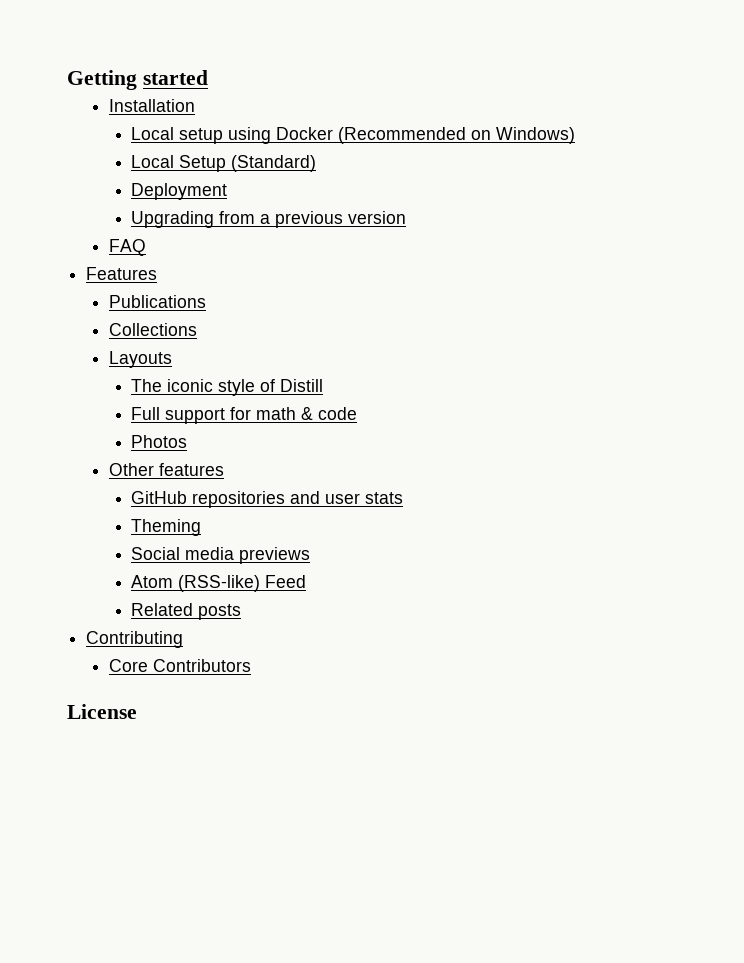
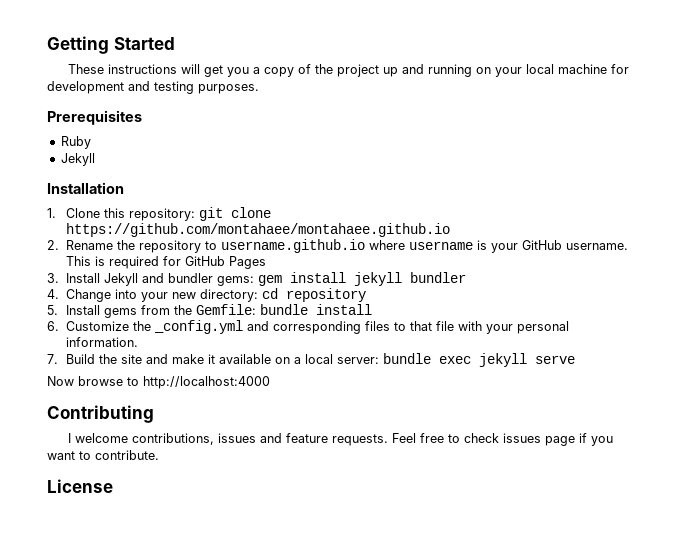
- Getting started
+ Getting Started
+ These instructions will get you a copy of the project up and running on your local machine for development and testing purposes.
+ Prerequisites
+ Ruby
+ Jekyll
  Installation
- Local setup using Docker (Recommended on Windows)
- Local Setup (Standard)
- Deployment
- Upgrading from a previous version
- FAQ
- Features
- Publications
- Collections
- Layouts
- The iconic style of Distill
- Full support for math & code
- Photos
- Other features
- GitHub repositories and user stats
- Theming
- Social media previews
- Atom (RSS-like) Feed
- Related posts
+ 1. Clone this repository: git clone https://github.com/montahaee/montahaee.github.io
+ 2. Rename the repository to username.github.io where username is your GitHub username. This is required for GitHub Pages
+ 3. Install Jekyll and bundler gems: gem install jekyll bundler
+ 4. Change into your new directory: cd repository
+ 5. Install gems from the Gemfile: bundle install
+ 6. Customize the _config.yml and corresponding files to that file with your personal information.
+ 7. Build the site and make it available on a local server: bundle exec jekyll serve
+ Now browse to http://localhost:4000
  Contributing
- Core Contributors
+ I welcome contributions, issues and feature requests. Feel free to check issues page if you want to contribute.

